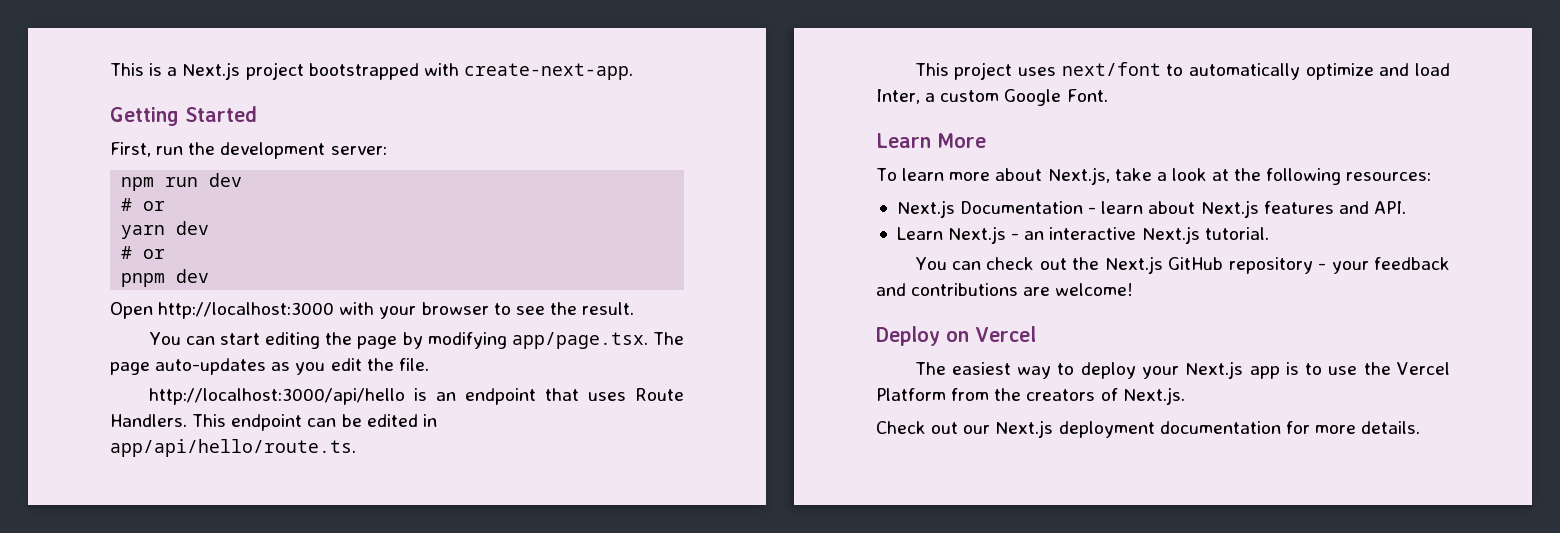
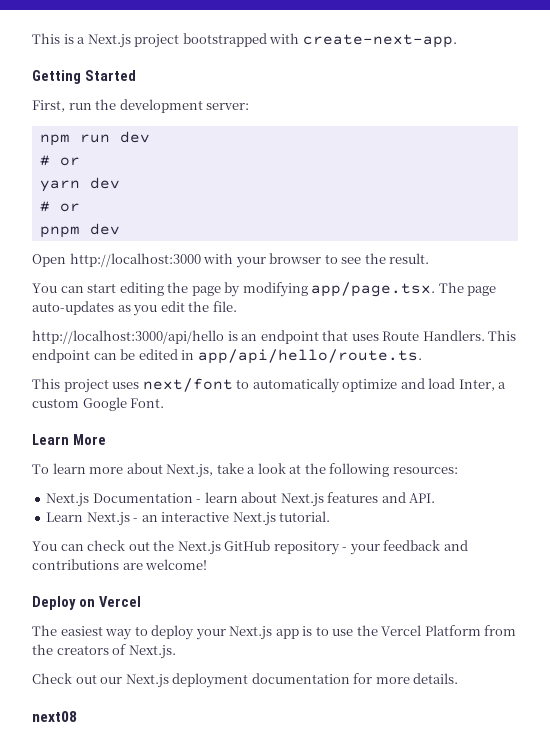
+ next08

